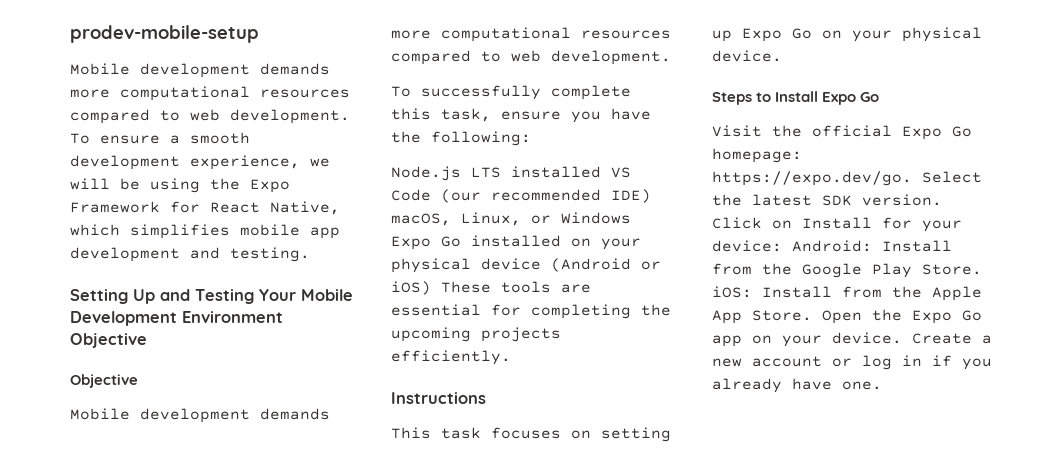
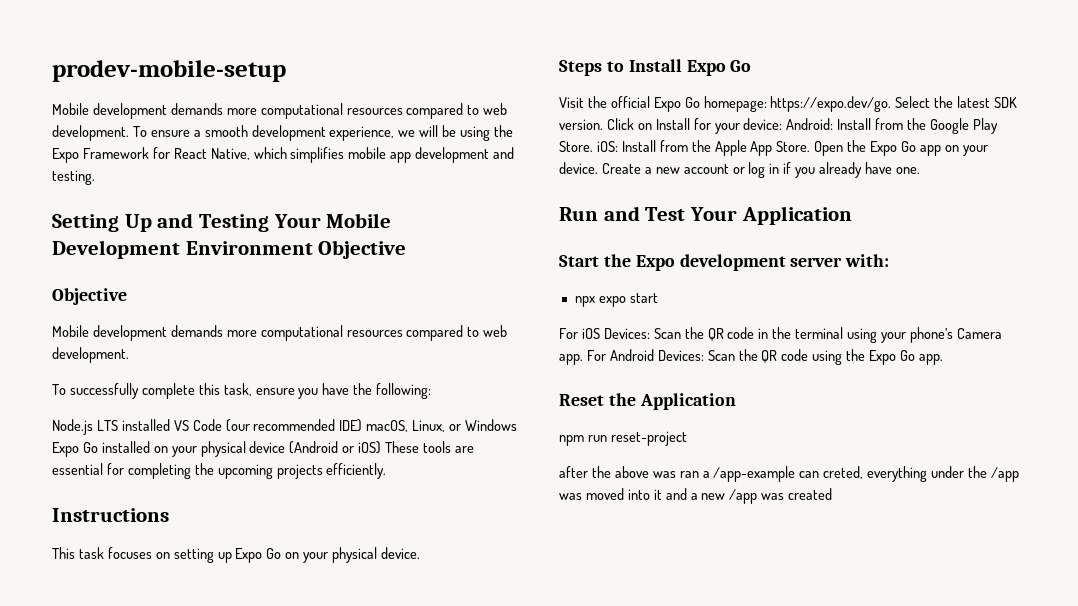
+ Run and Test Your Application
+ Start the Expo development server with:
+ npx expo start
+ For iOS Devices: Scan the QR code in the terminal using your phone’s Camera app. For Android Devices: Scan the QR code using the Expo Go app.
+ Reset the Application
+ npm run reset-project
+ after the above was ran a /app-example can creted, everything under the /app was moved into it and a new /app was created

